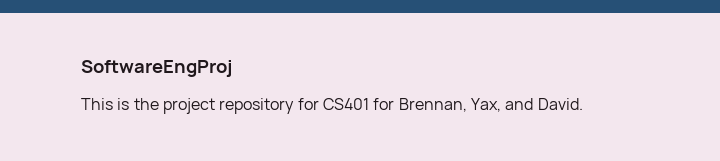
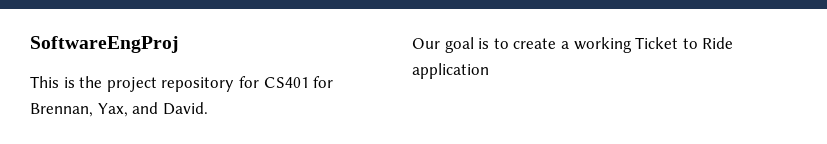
+ Our goal is to create a working Ticket to Ride application

